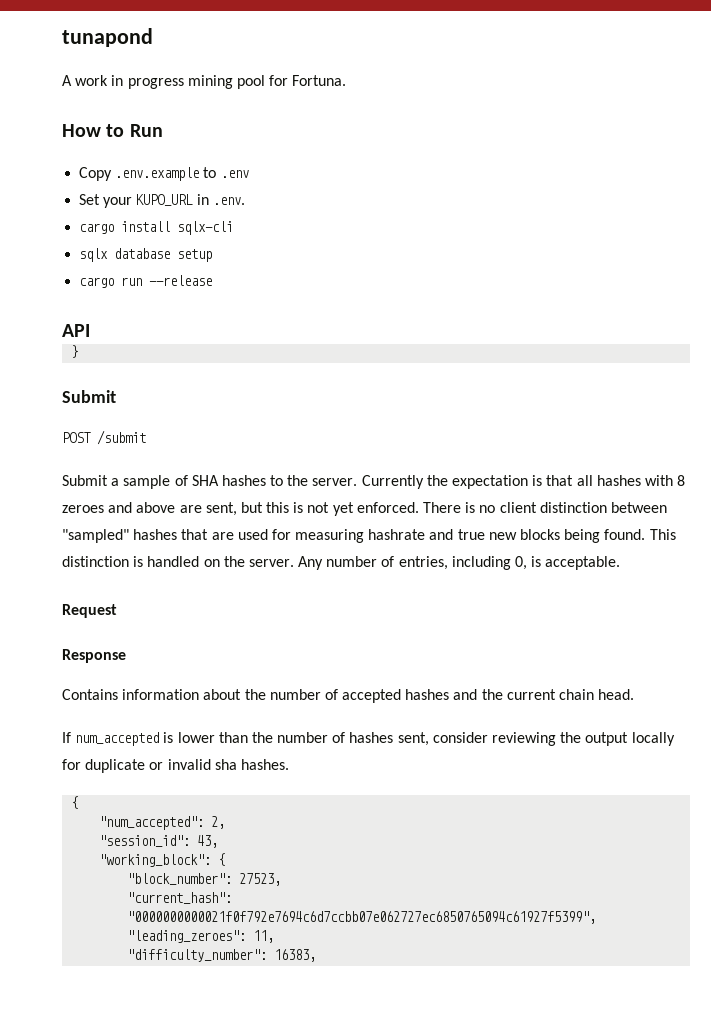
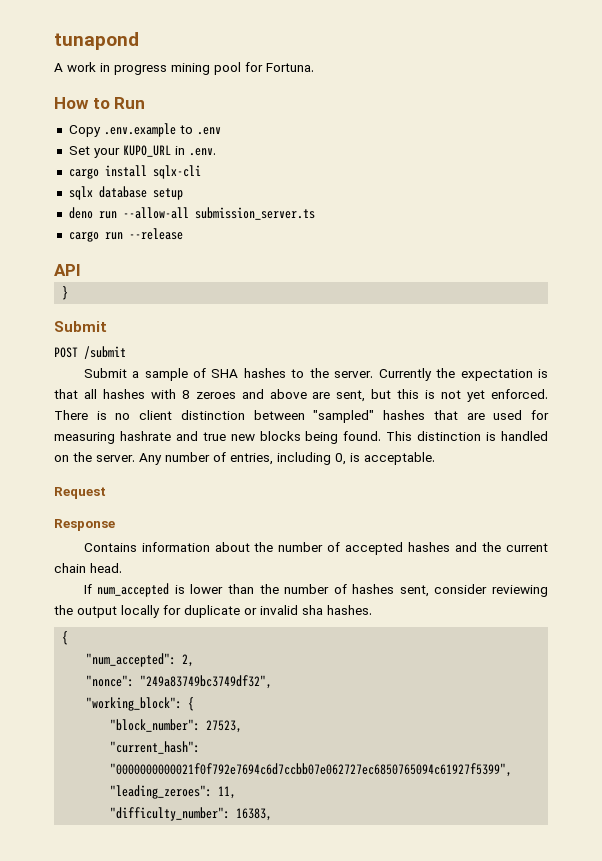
+ deno run --allow-all submission_server.ts
- "session_id": 43,
+ "nonce": "249a83749bc3749df32",

